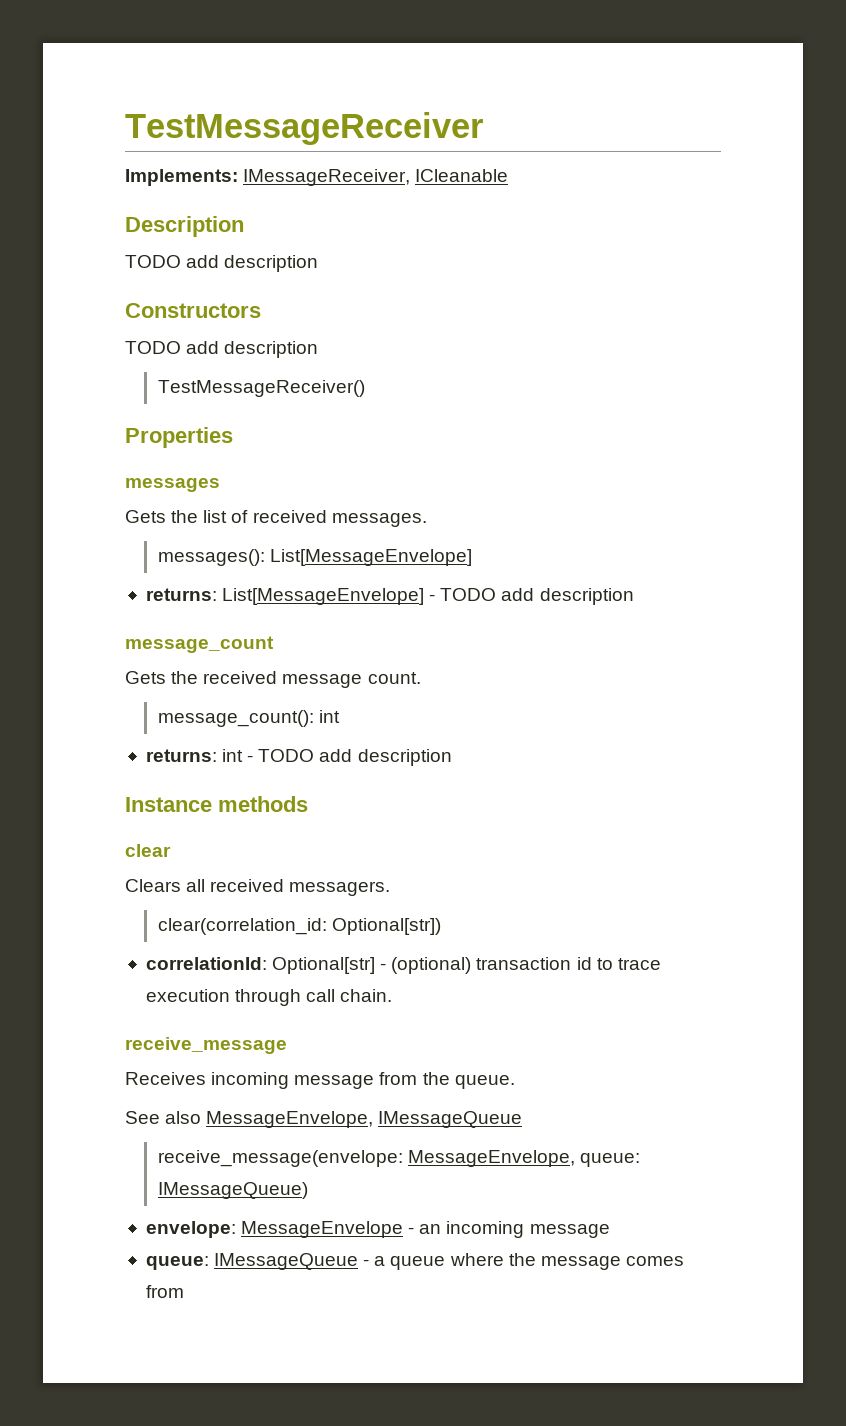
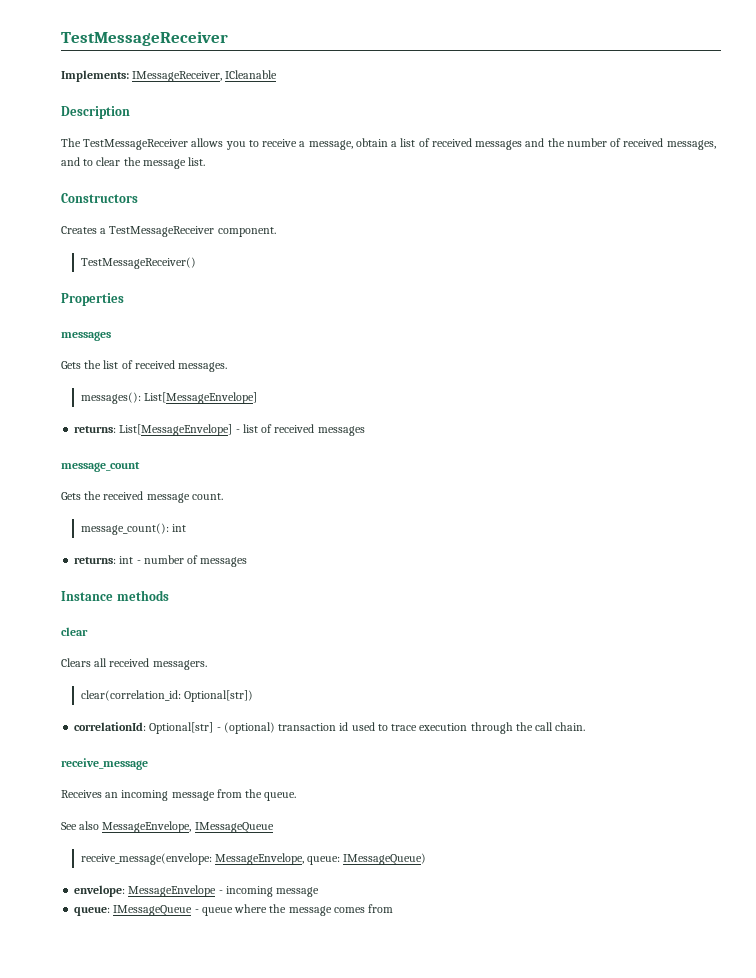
  Description
- TODO add description
+ The TestMessageReceiver allows you to receive a message, obtain a list of received messages and the number of received messages, and to clear the message list.
  Constructors
- TODO add description
+ Creates a TestMessageReceiver component.
- returns: List[MessageEnvelope] - TODO add description
+ returns: List[MessageEnvelope] - list of received messages
- returns: int - TODO add description
+ returns: int - number of messages
- correlationId: Optional[str] - (optional) transaction id to trace execution through call chain.
+ correlationId: Optional[str] - (optional) transaction id used to trace execution through the call chain.
- Receives incoming message from the queue.
+ Receives an incoming message from the queue.
- envelope: MessageEnvelope - an incoming message
+ envelope: MessageEnvelope - incoming message
- queue: IMessageQueue - a queue where the message comes from
+ queue: IMessageQueue - queue where the message comes from

